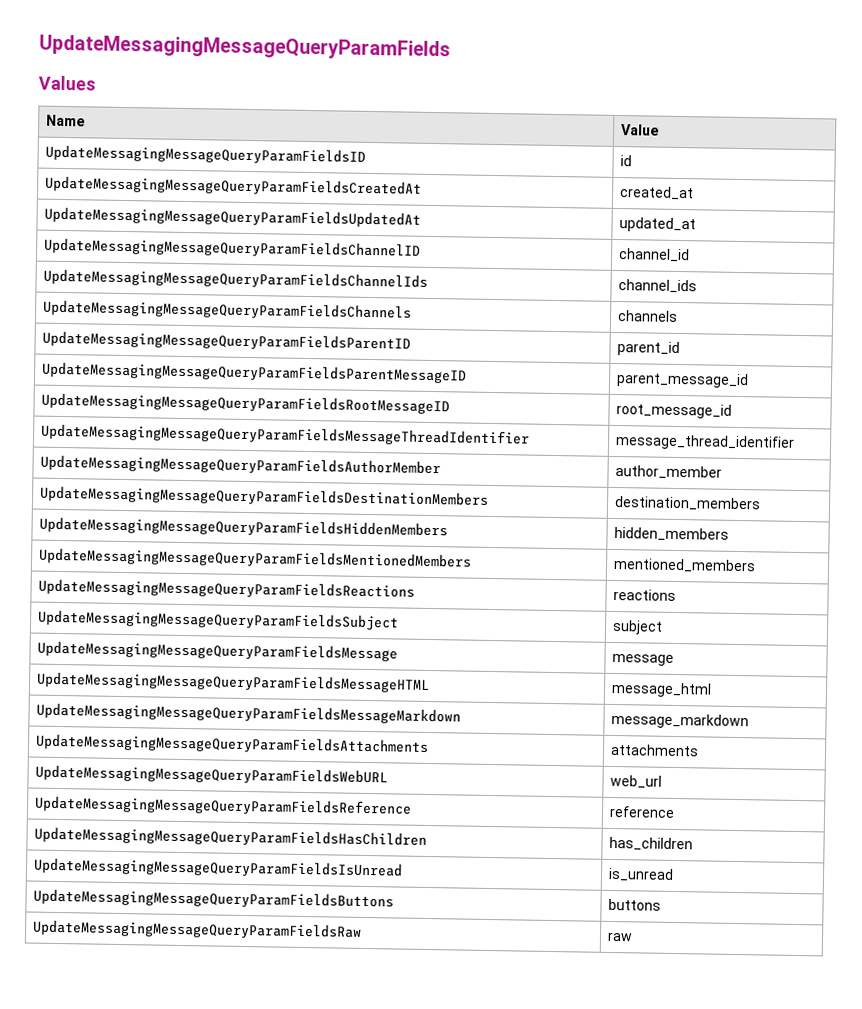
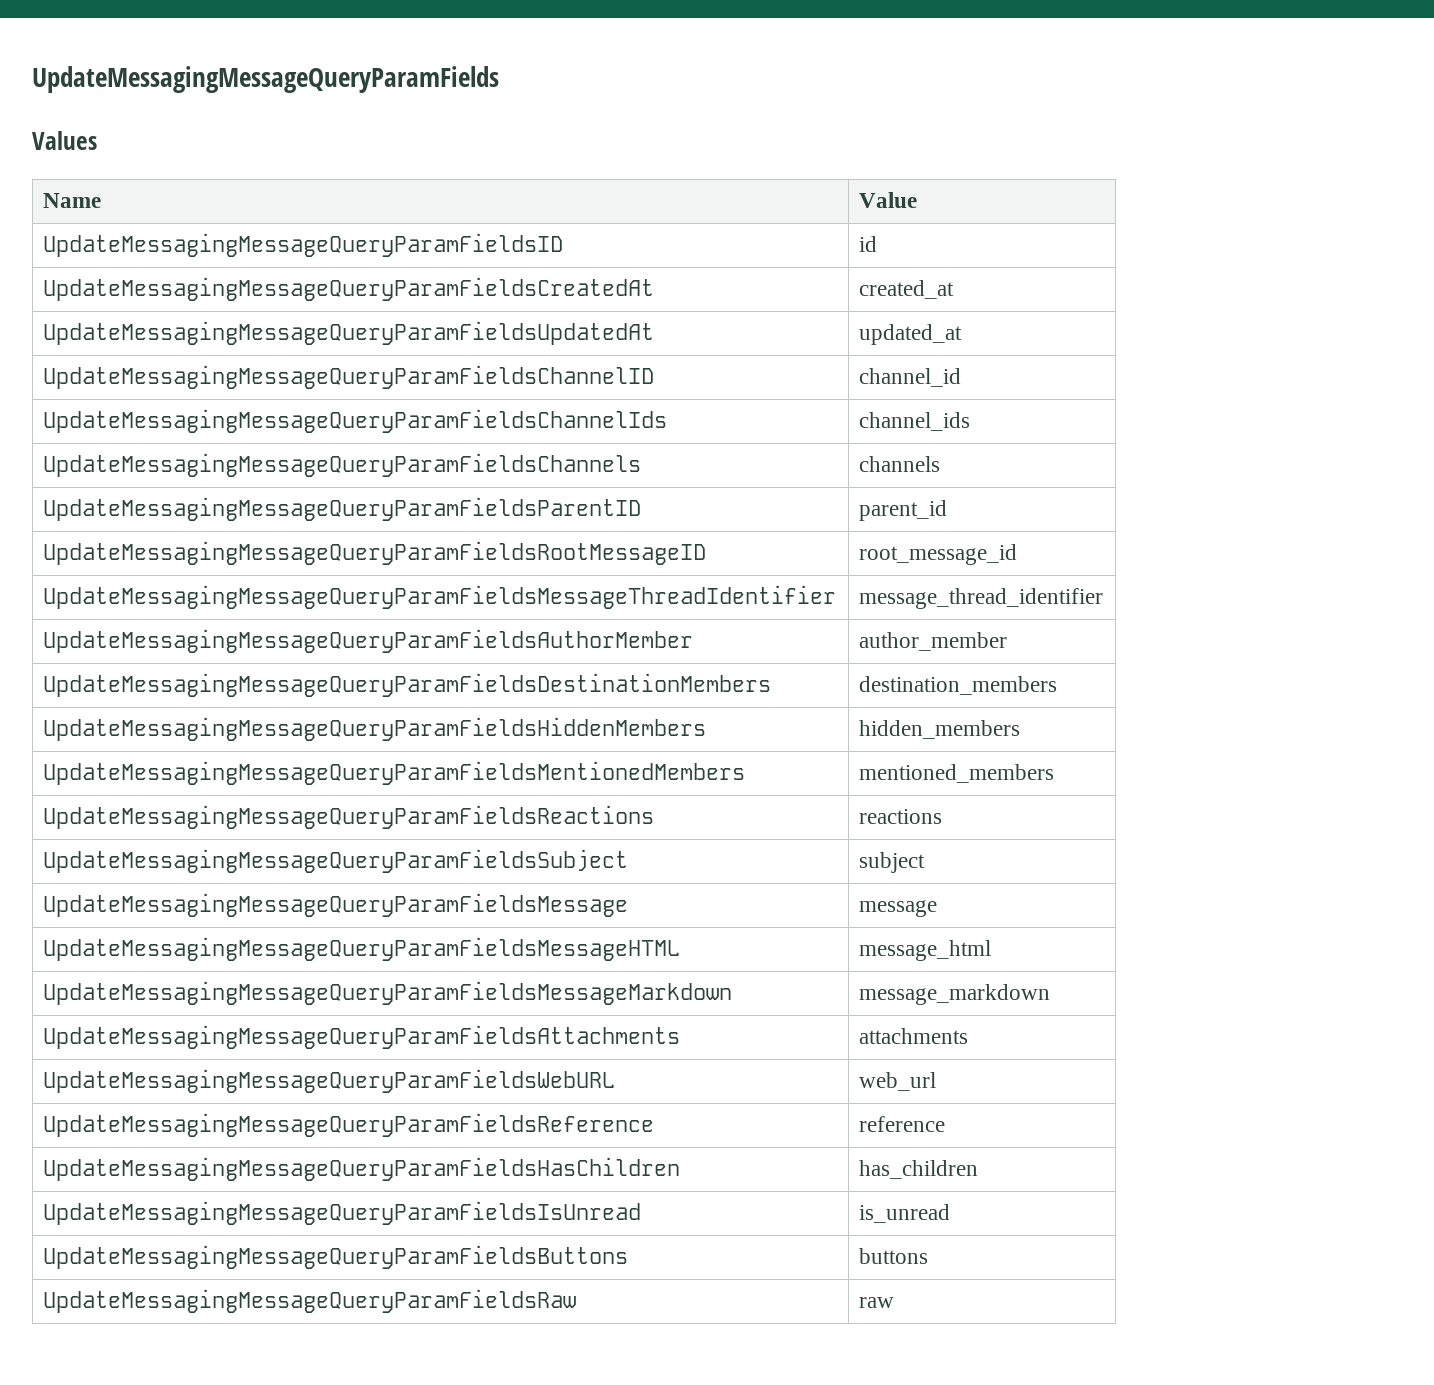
- UpdateMessagingMessageQueryParamFieldsParentMessageID | parent_message_id

